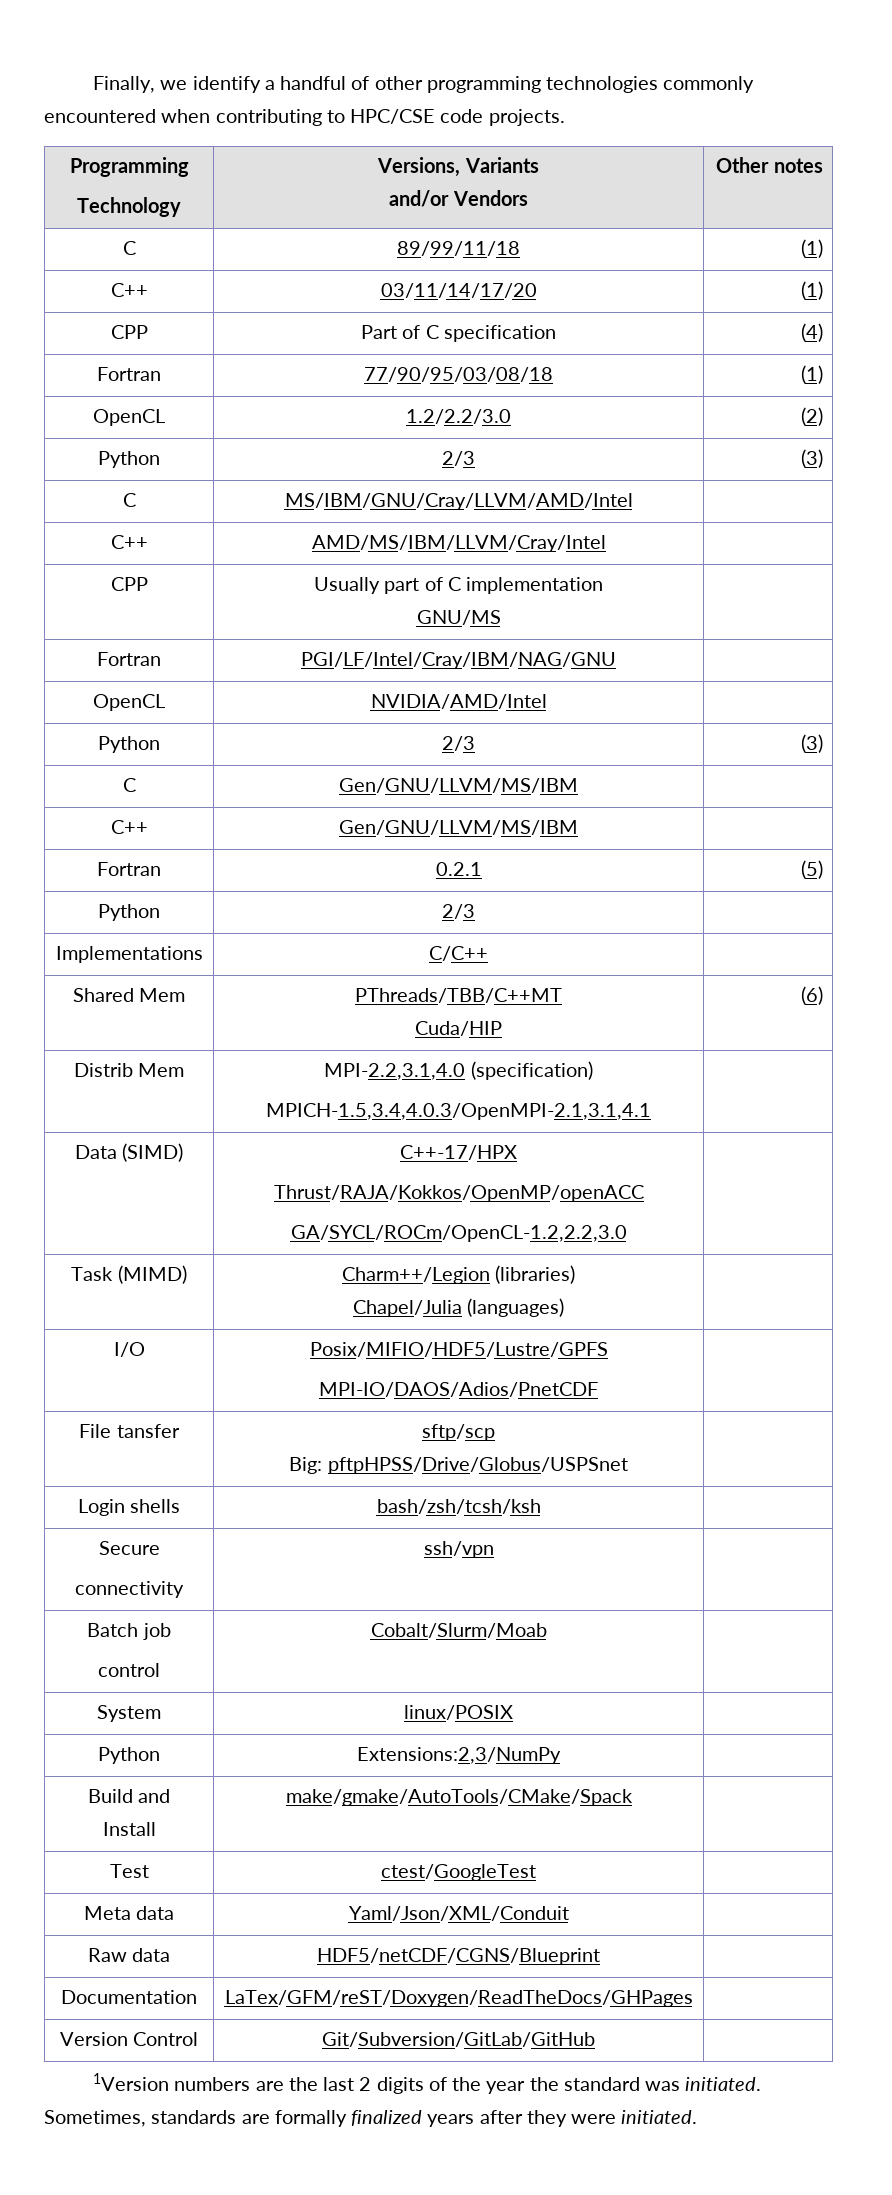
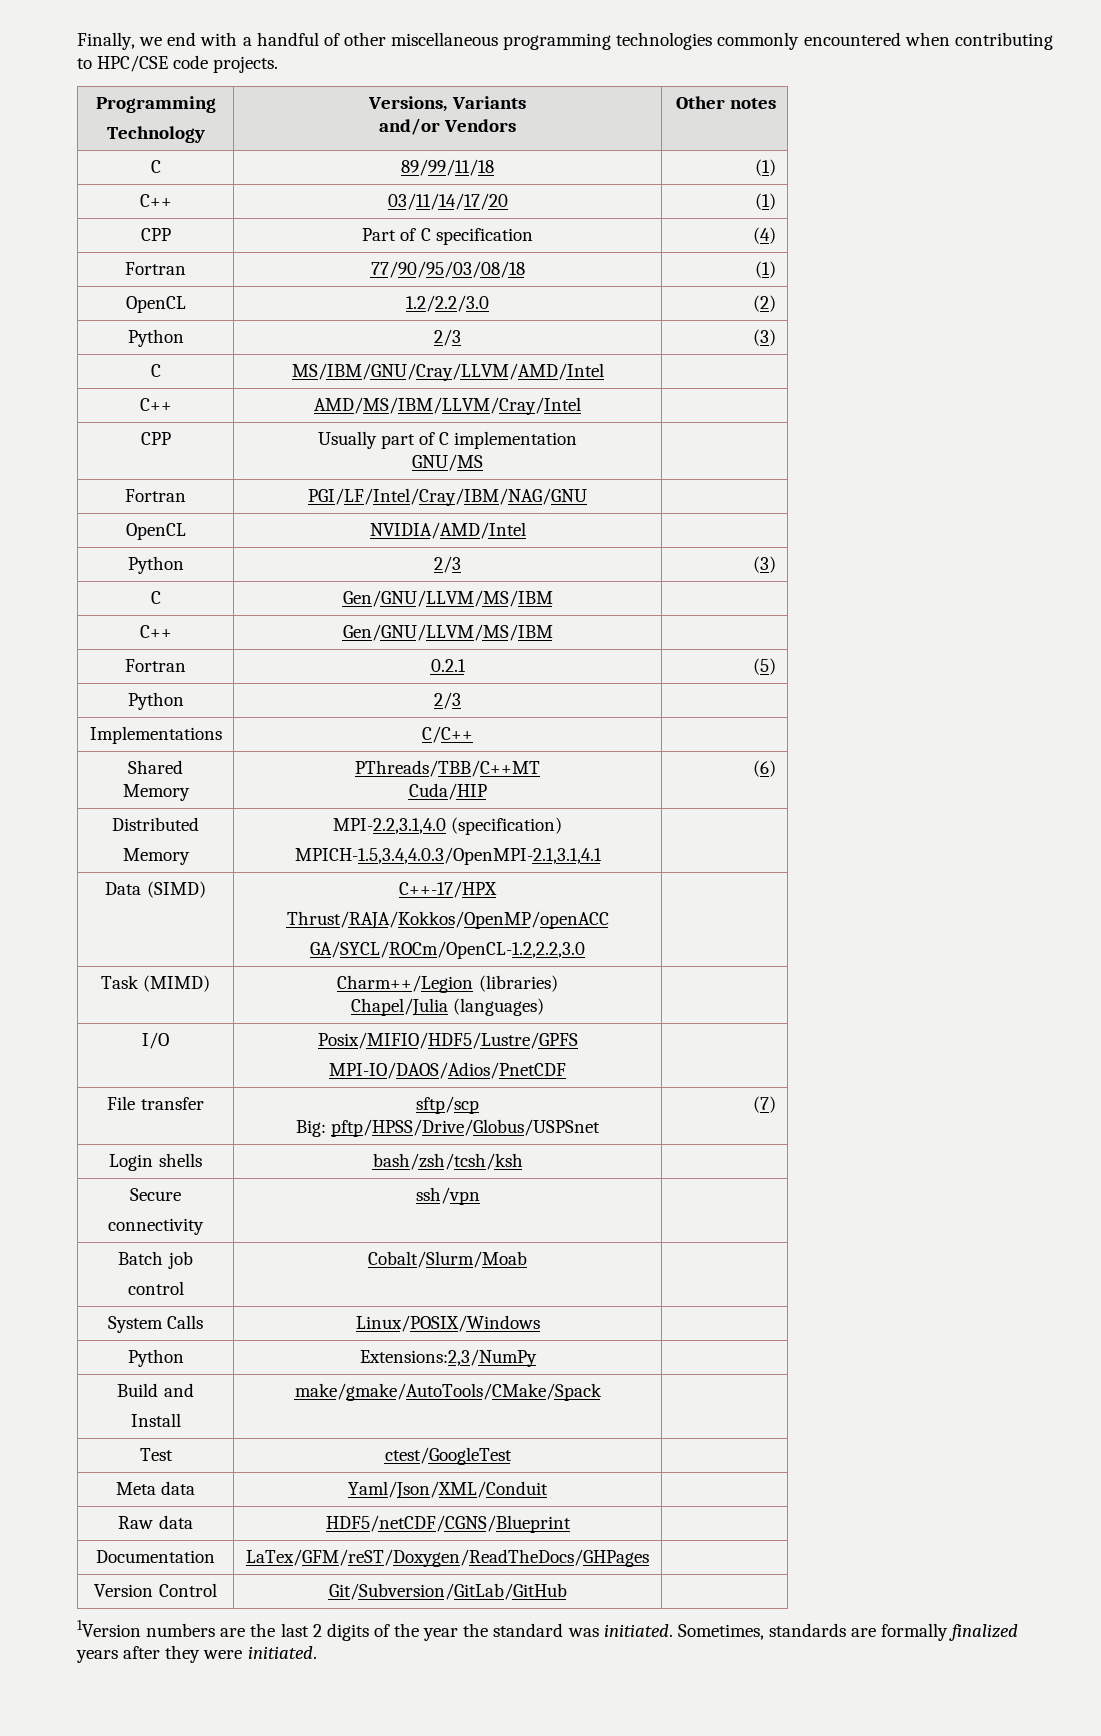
- Finally, we identify a handful of other programming technologies commonly encountered when contributing to HPC/CSE code projects.
+ Finally, we end with a handful of other miscellaneous programming technologies commonly encountered when contributing to HPC/CSE code projects.
- Shared Mem | PThreads/TBB/C++MT
+ Shared
+ Memory | PThreads/TBB/C++MT
- Distrib Mem | MPI-2.2,3.1,4.0 (specification)
+ Distributed
+ Memory | MPI-2.2,3.1,4.0 (specification)
- File tansfer | sftp/scp
- Big: pftpHPSS/Drive/Globus/USPSnet |
+ File transfer | sftp/scp
+ Big: pftp/HPSS/Drive/Globus/USPSnet | (7)
- System | linux/POSIX |
+ System Calls | Linux/POSIX/Windows |

